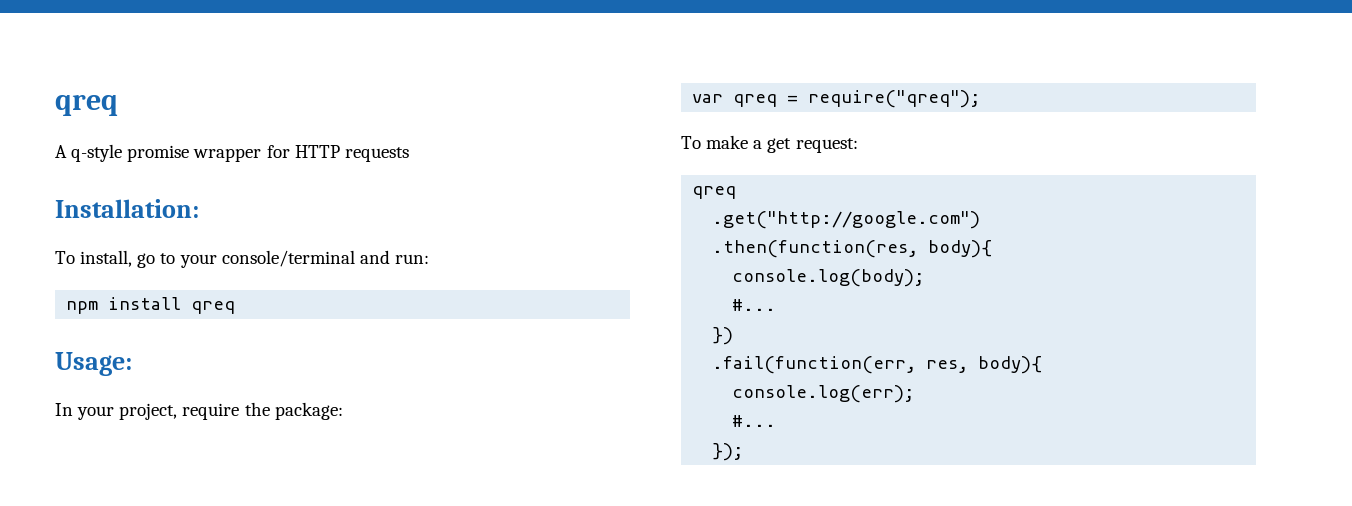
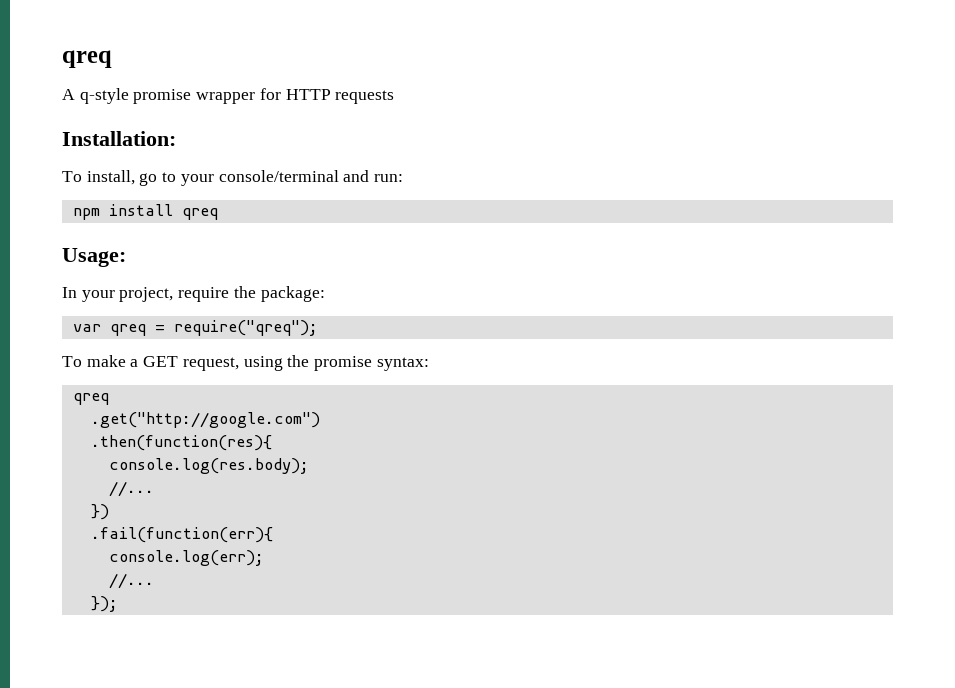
- To make a get request:
+ To make a GET request, using the promise syntax:
  qreq
  .get("http://google.com")
- .then(function(res, body){
- console.log(body);
- #...
+ .then(function(res){
+ console.log(res.body);
+ //...
  })
- .fail(function(err, res, body){
+ .fail(function(err){
  console.log(err);
- #...
+ //...

